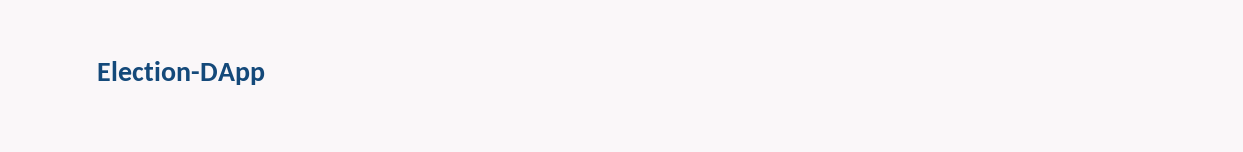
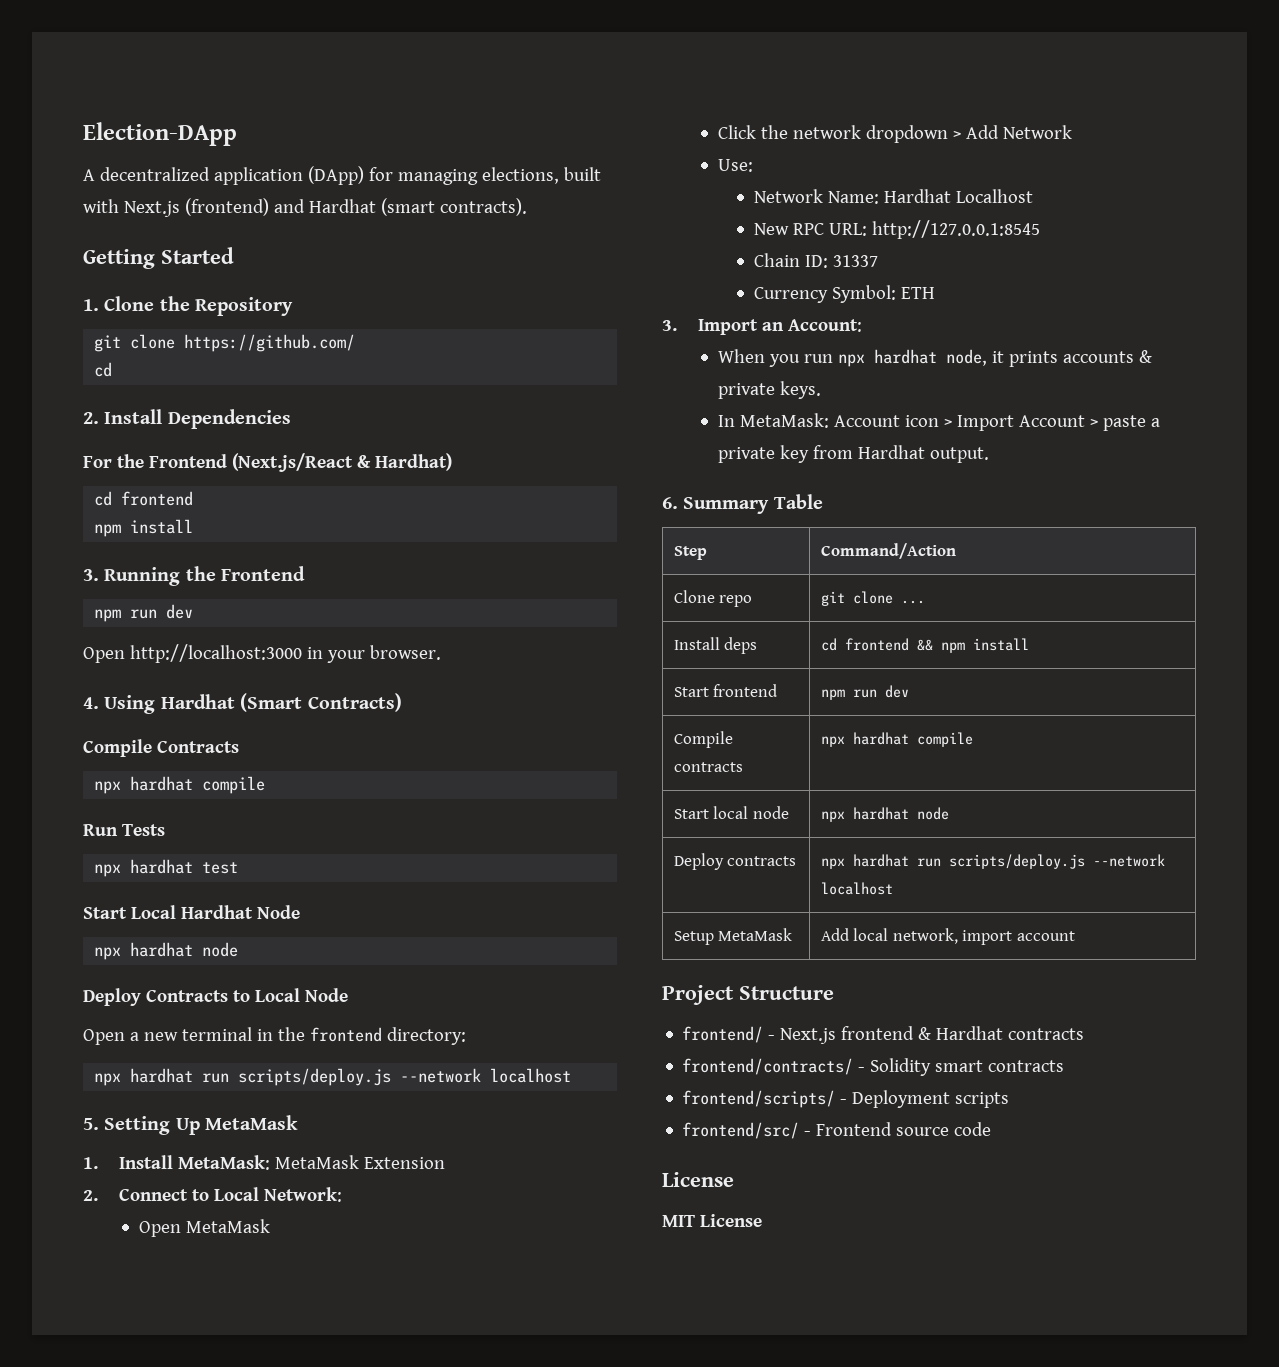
+ A decentralized application (DApp) for managing elections, built with Next.js (frontend) and Hardhat (smart contracts).
+ Getting Started
+ 1. Clone the Repository
+ git clone https://github.com/
+ cd
+ 2. Install Dependencies
+ For the Frontend (Next.js/React & Hardhat)
+ cd frontend
+ npm install
+ 3. Running the Frontend
+ npm run dev
+ Open http://localhost:3000 in your browser.
+ 4. Using Hardhat (Smart Contracts)
+ Compile Contracts
+ npx hardhat compile
+ Run Tests
+ npx hardhat test
+ Start Local Hardhat Node
+ npx hardhat node
+ Deploy Contracts to Local Node
+ Open a new terminal in the frontend directory:
+ npx hardhat run scripts/deploy.js --network localhost
+ 5. Setting Up MetaMask
+ 1. Install MetaMask: MetaMask Extension
+ 2. Connect to Local Network:
+ Open MetaMask
+ Click the network dropdown > Add Network
+ Use:
+ Network Name: Hardhat Localhost
+ New RPC URL: http://127.0.0.1:8545
+ Chain ID: 31337
+ Currency Symbol: ETH
+ 3. Import an Account:
+ When you run npx hardhat node, it prints accounts & private keys.
+ In MetaMask: Account icon > Import Account > paste a private key from Hardhat output.
+ 6. Summary Table
+ Step | Command/Action
+ Clone repo | git clone ...
+ Install deps | cd frontend && npm install
+ Start frontend | npm run dev
+ Compile contracts | npx hardhat compile
+ Start local node | npx hardhat node
+ Deploy contracts | npx hardhat run scripts/deploy.js --network localhost
+ Setup MetaMask | Add local network, import account
+ Project Structure
+ frontend/ - Next.js frontend & Hardhat contracts
+ frontend/contracts/ - Solidity smart contracts
+ frontend/scripts/ - Deployment scripts
+ frontend/src/ - Frontend source code
+ License
+ MIT License

